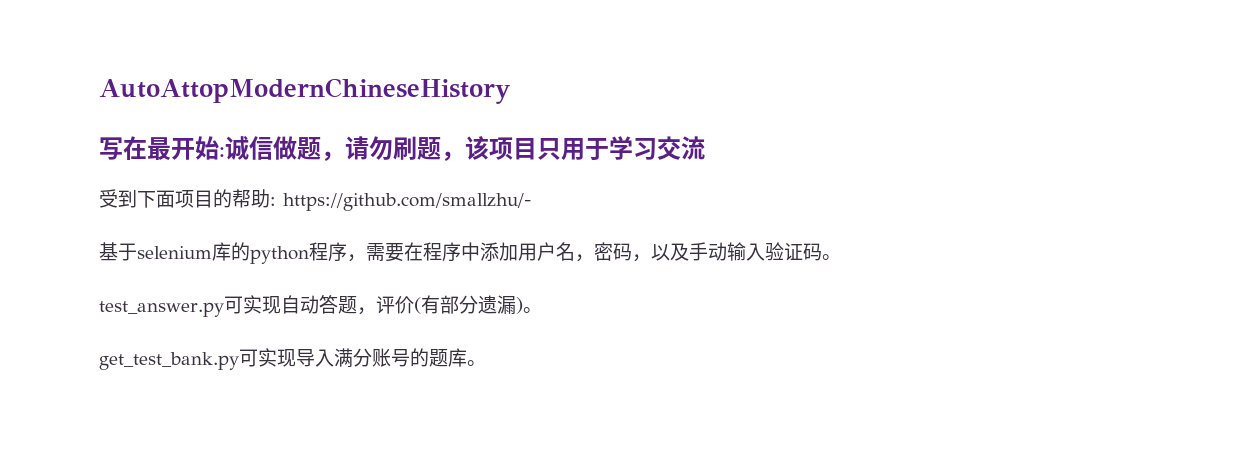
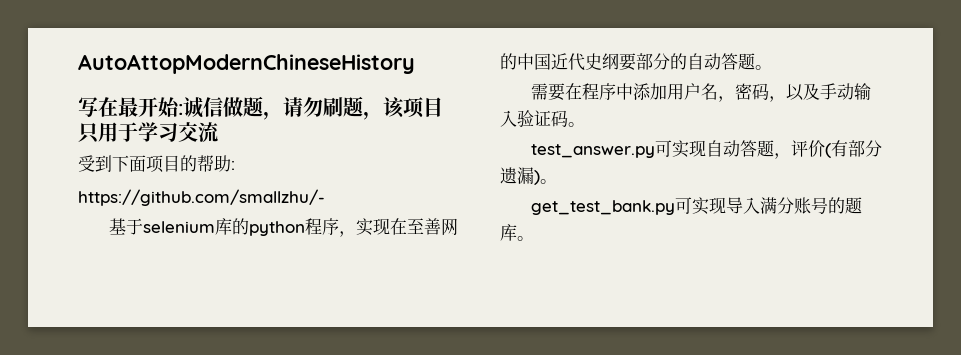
- 受到下面项目的帮助: https://github.com/smallzhu/-
+ 受到下面项目的帮助:
+ https://github.com/smallzhu/-
- 基于selenium库的python程序，需要在程序中添加用户名，密码，以及手动输入验证码。
+ 基于selenium库的python程序，实现在至善网的中国近代史纲要部分的自动答题。
+ 需要在程序中添加用户名，密码，以及手动输入验证码。

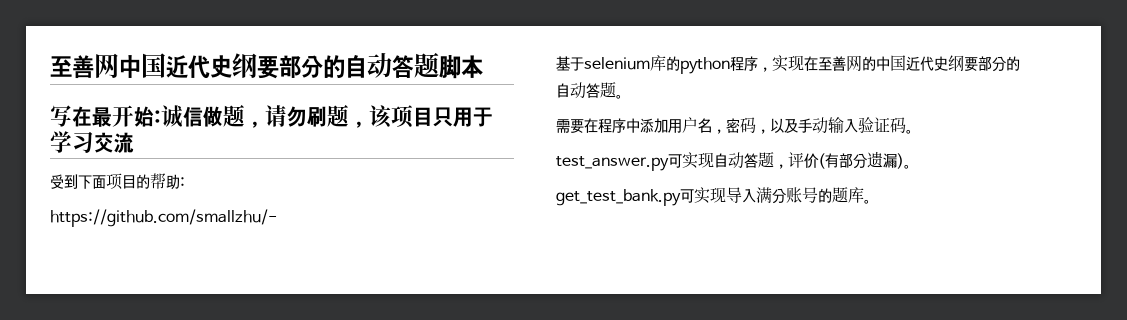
- AutoAttopModernChineseHistory
+ 至善网中国近代史纲要部分的自动答题脚本

